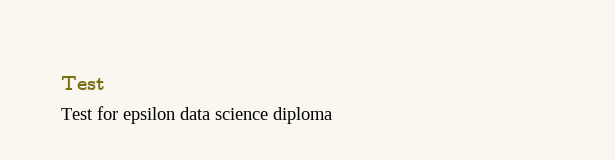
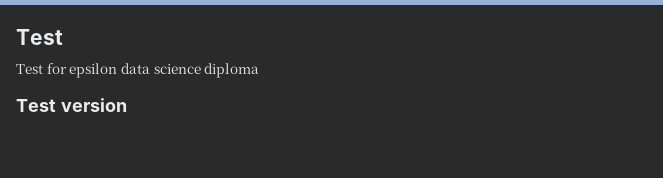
+ Test version

